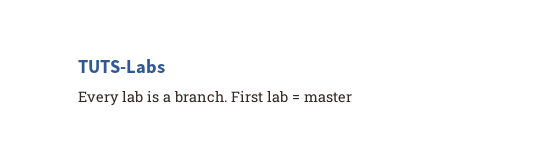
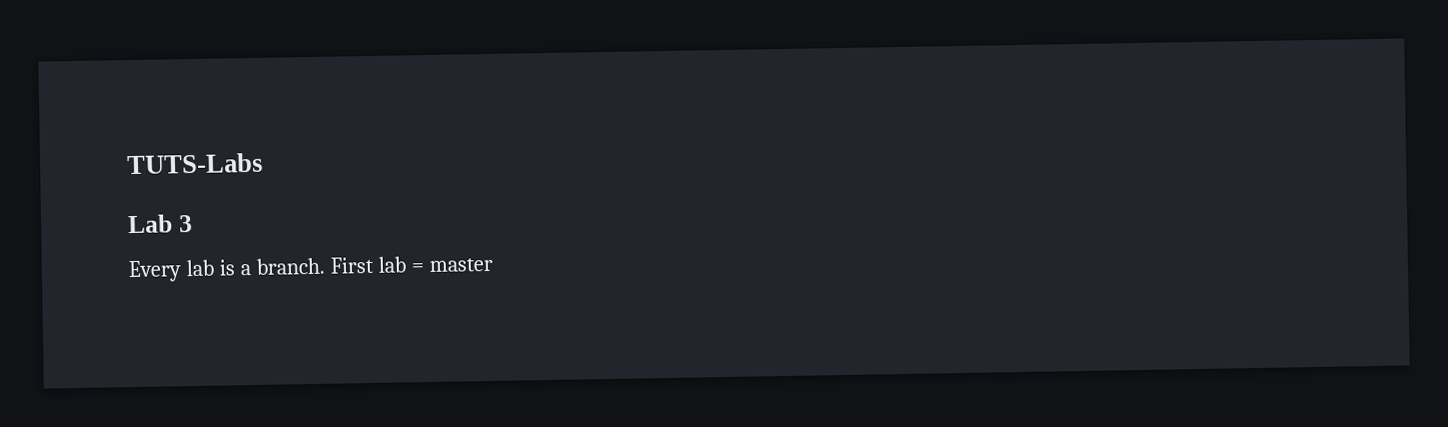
+ Lab 3

